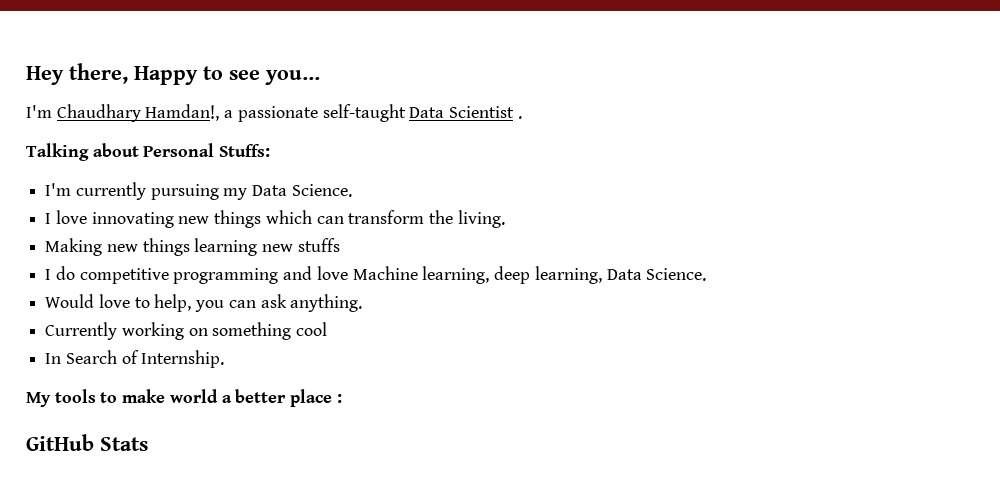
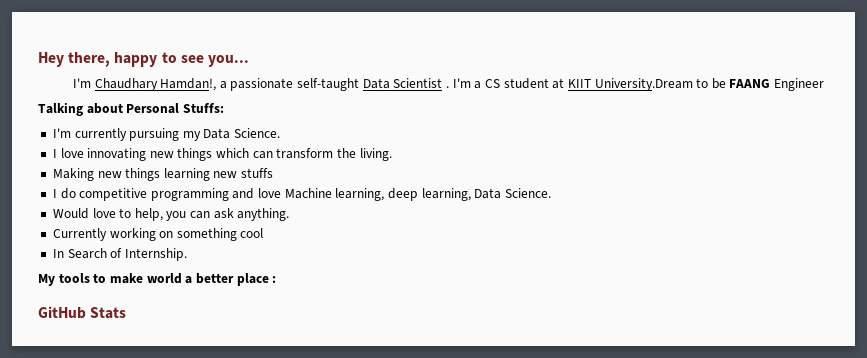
- Hey there, Happy to see you...
+ Hey there, happy to see you...
+ I'm a CS student at KIIT University.Dream to be FAANG Engineer

